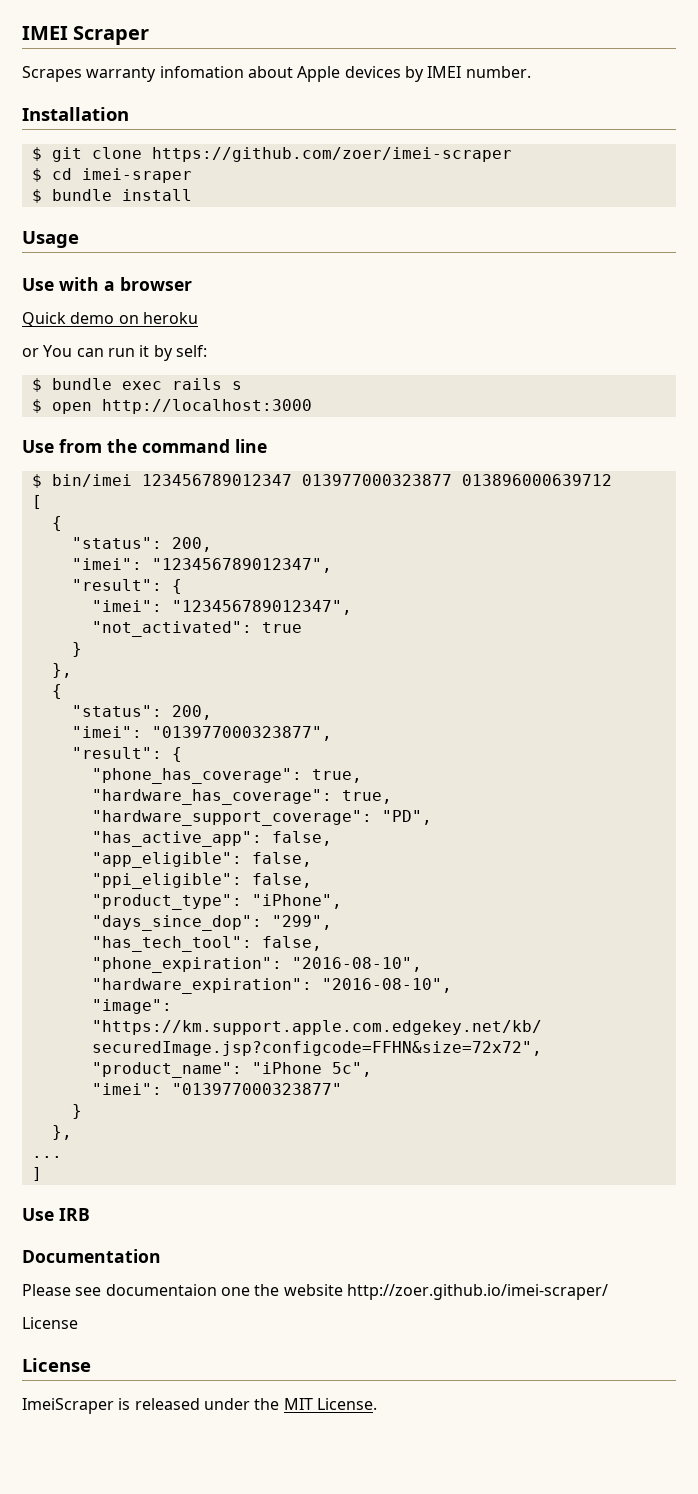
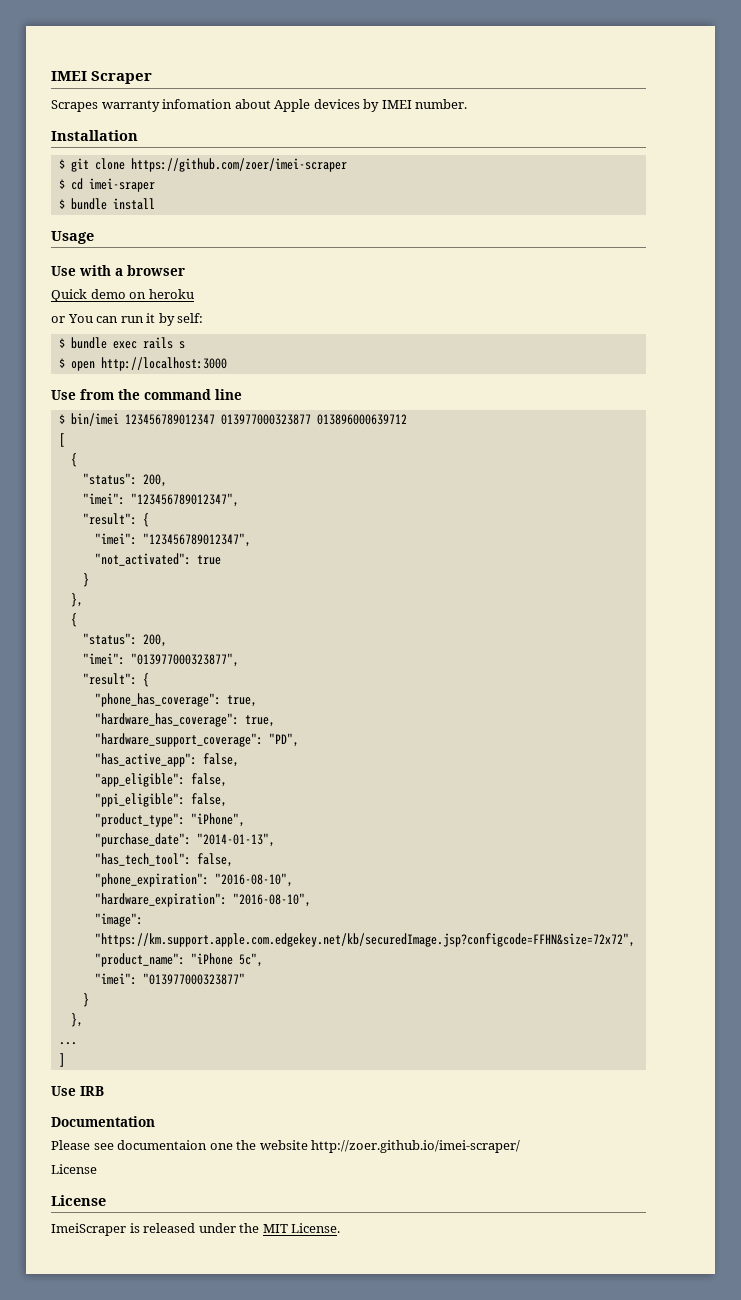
- "days_since_dop": "299",
+ "purchase_date": "2014-01-13",

